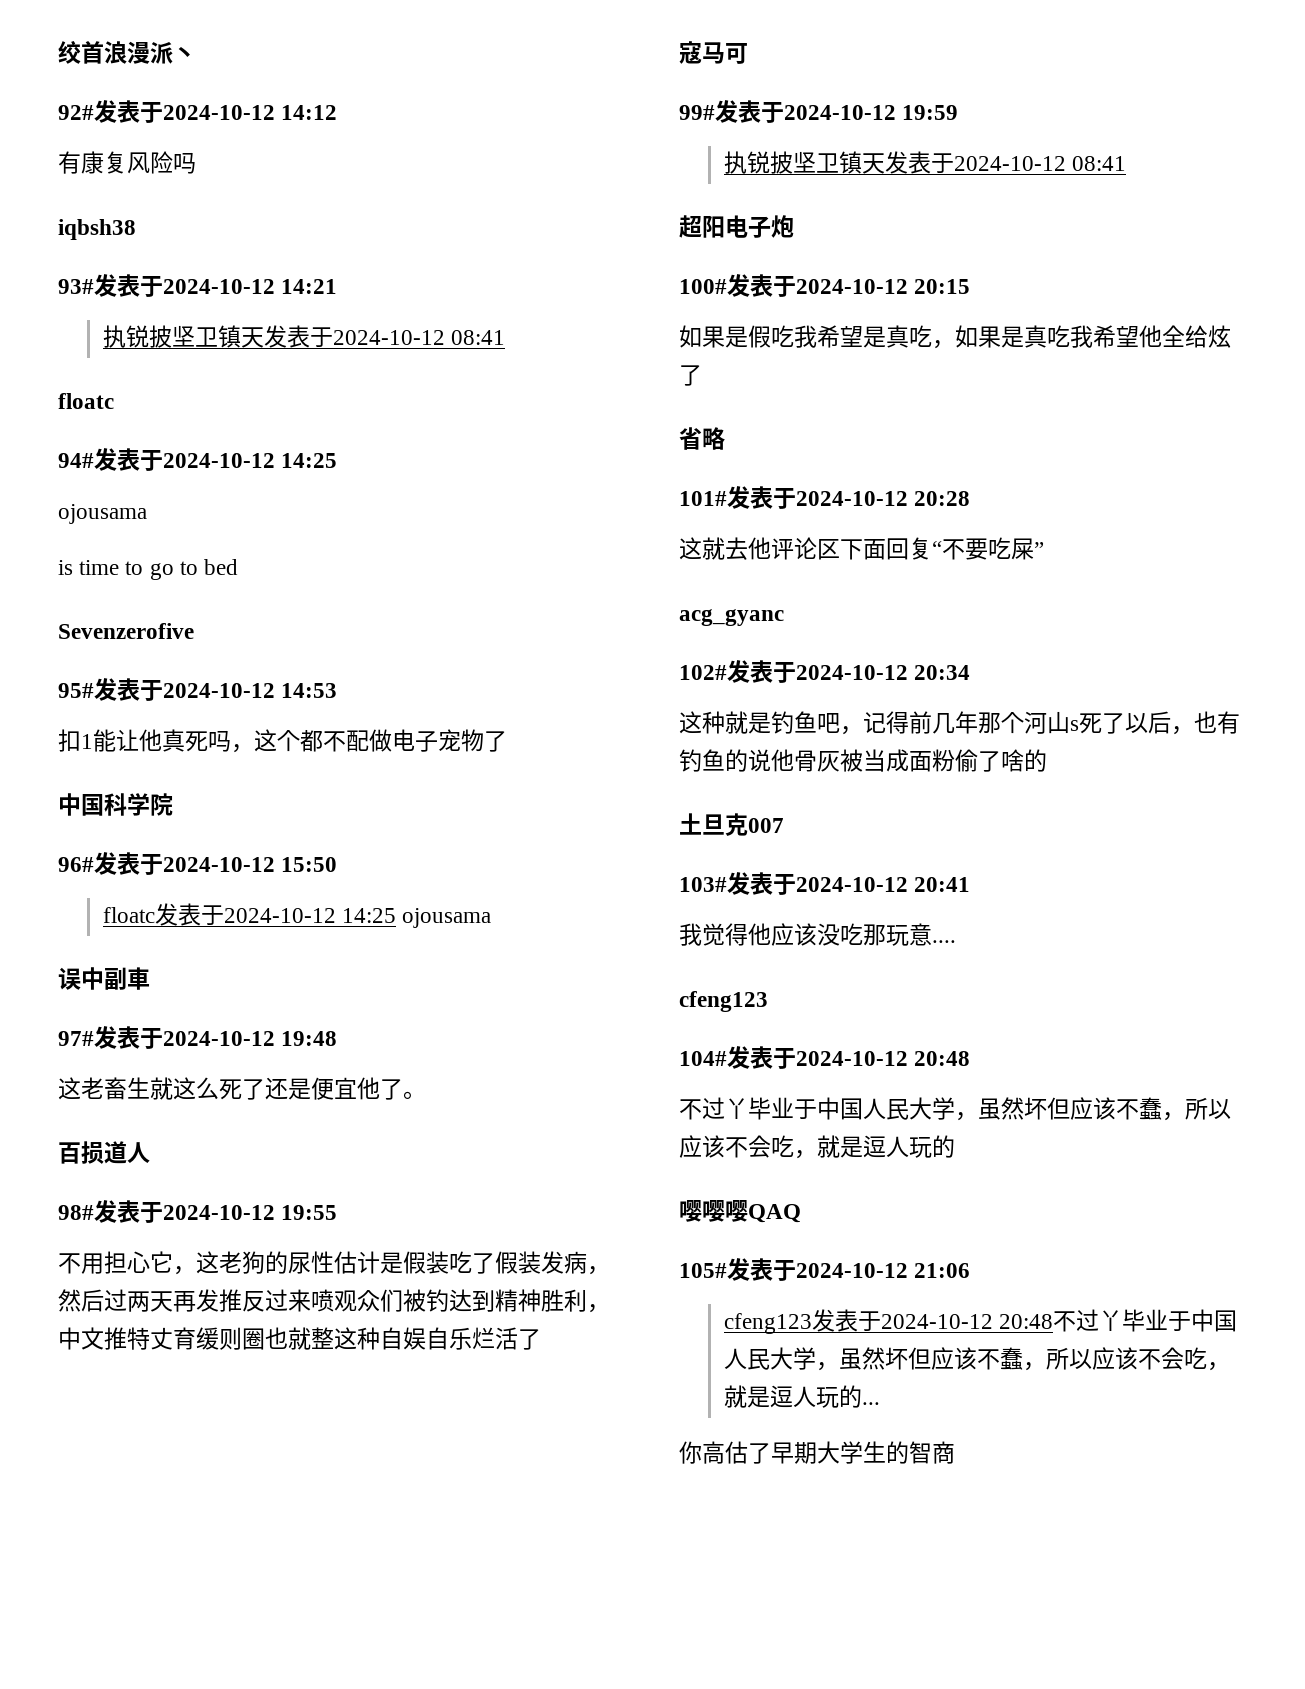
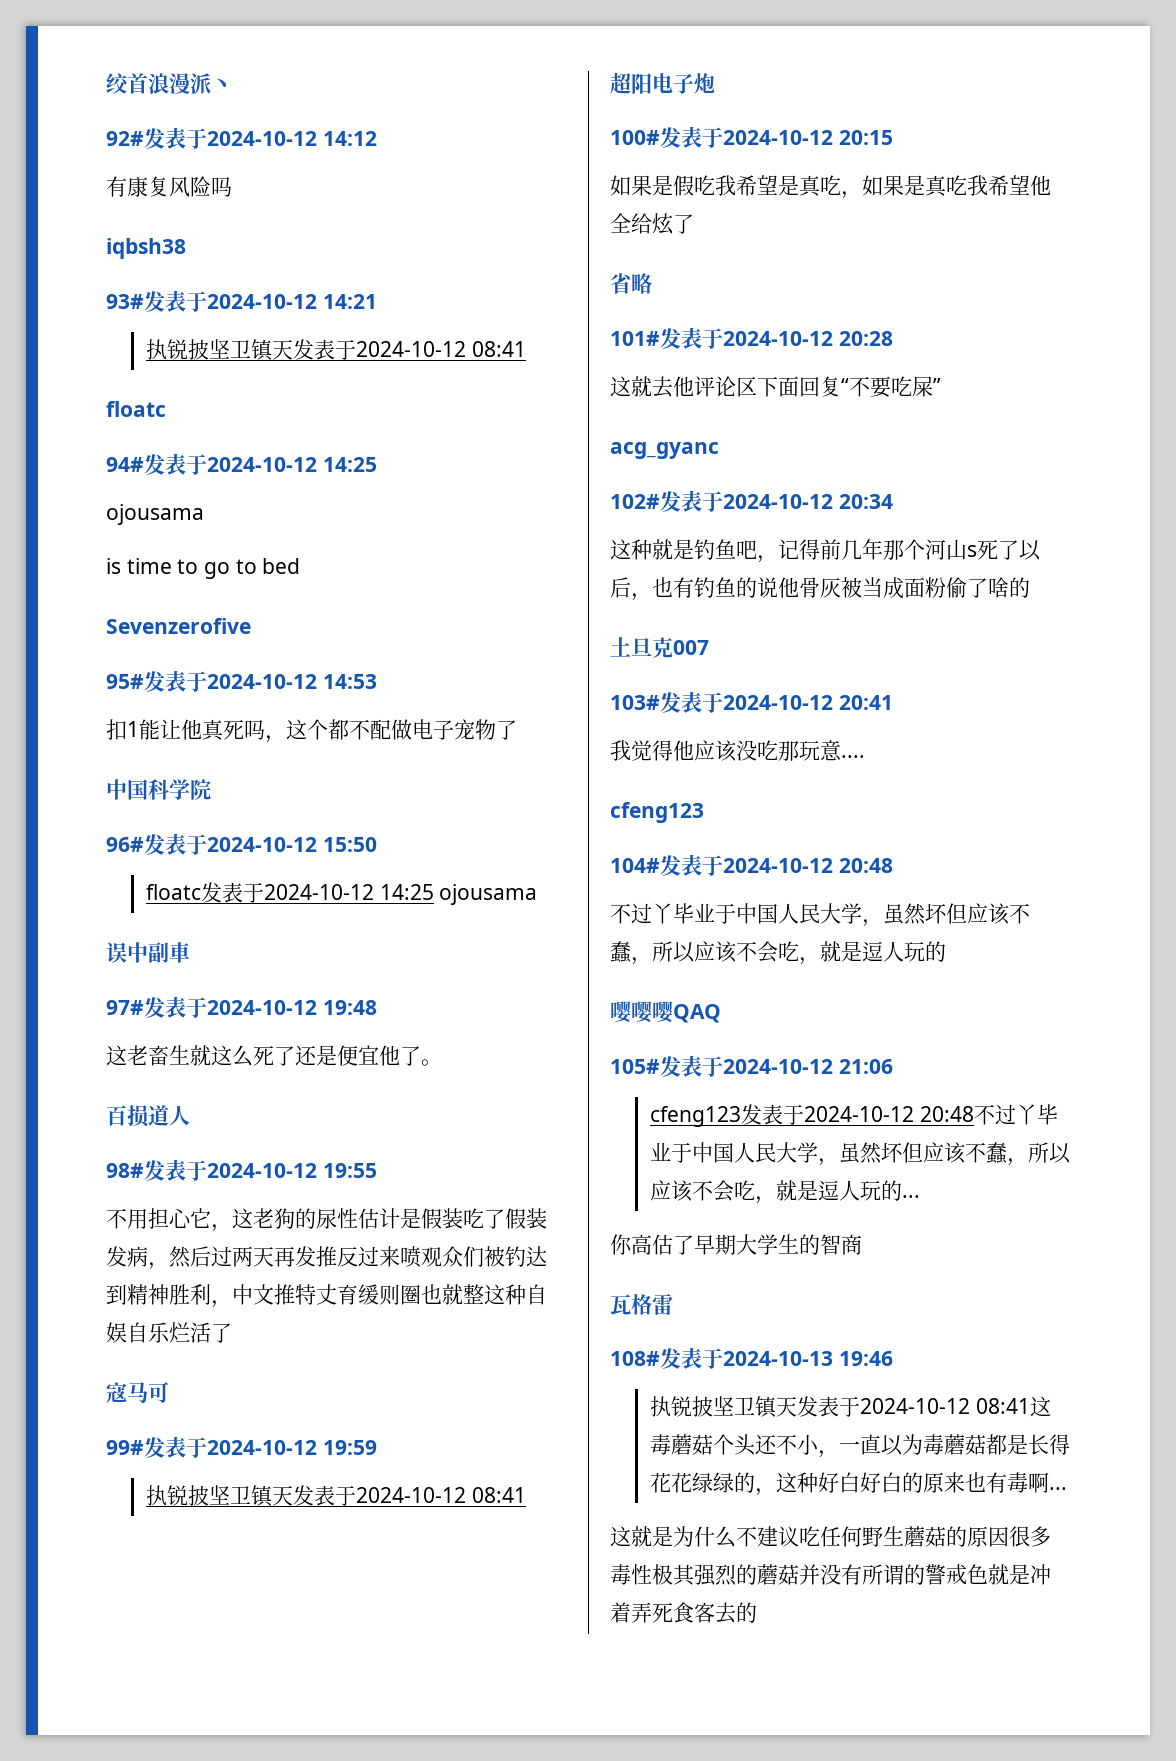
+ 瓦格雷
+ 108#发表于2024-10-13 19:46
+ 执锐披坚卫镇天发表于2024-10-12 08:41这毒蘑菇个头还不小，一直以为毒蘑菇都是长得花花绿绿的，这种好白好白的原来也有毒啊...
+ 这就是为什么不建议吃任何野生蘑菇的原因很多毒性极其强烈的蘑菇并没有所谓的警戒色就是冲着弄死食客去的

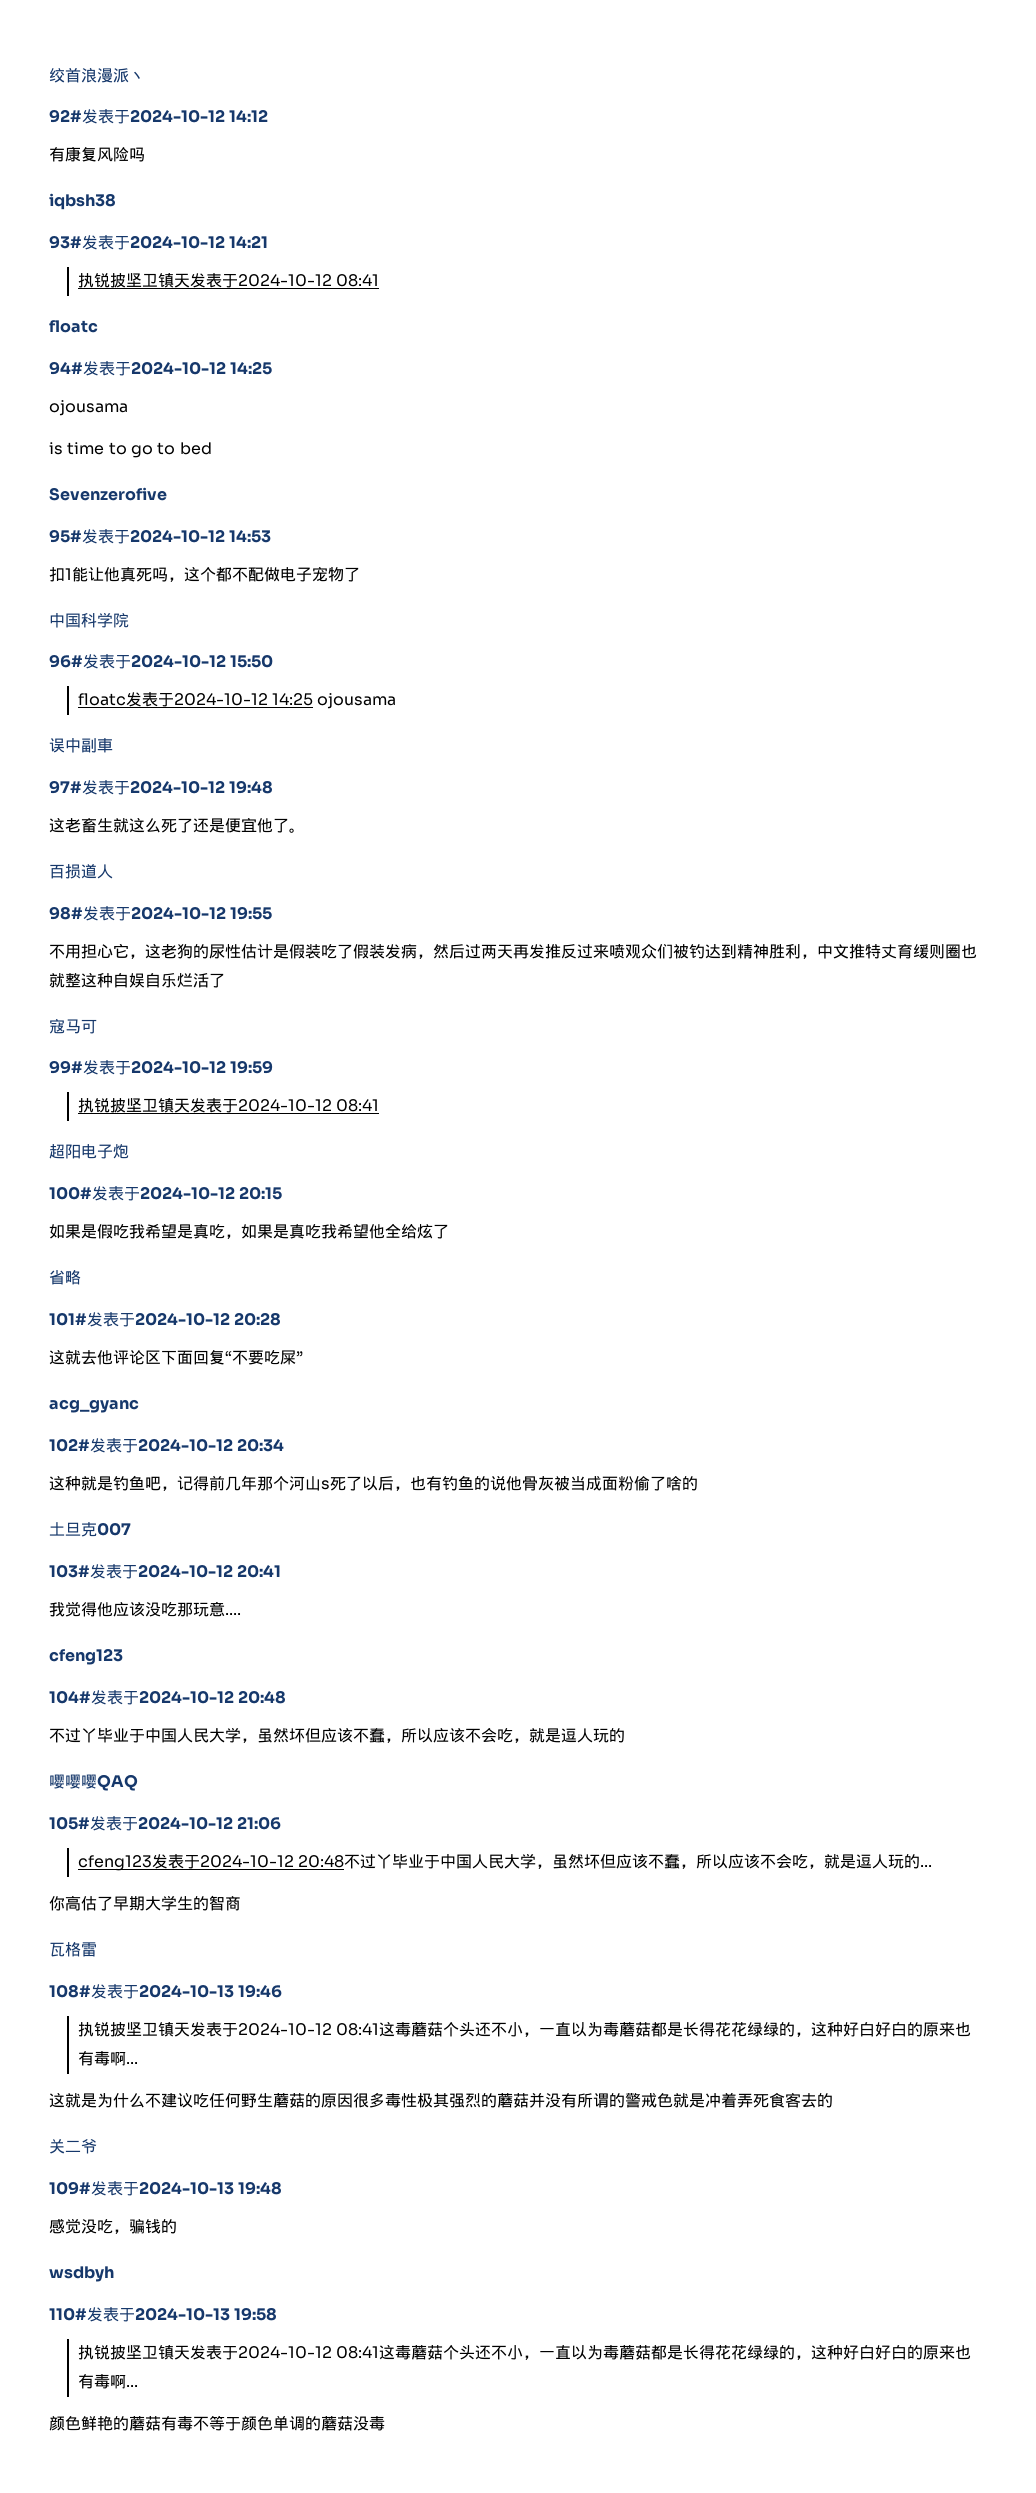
+ 关二爷
+ 109#发表于2024-10-13 19:48
+ 感觉没吃，骗钱的
+ wsdbyh
+ 110#发表于2024-10-13 19:58
+ 执锐披坚卫镇天发表于2024-10-12 08:41这毒蘑菇个头还不小，一直以为毒蘑菇都是长得花花绿绿的，这种好白好白的原来也有毒啊...
+ 颜色鲜艳的蘑菇有毒不等于颜色单调的蘑菇没毒

